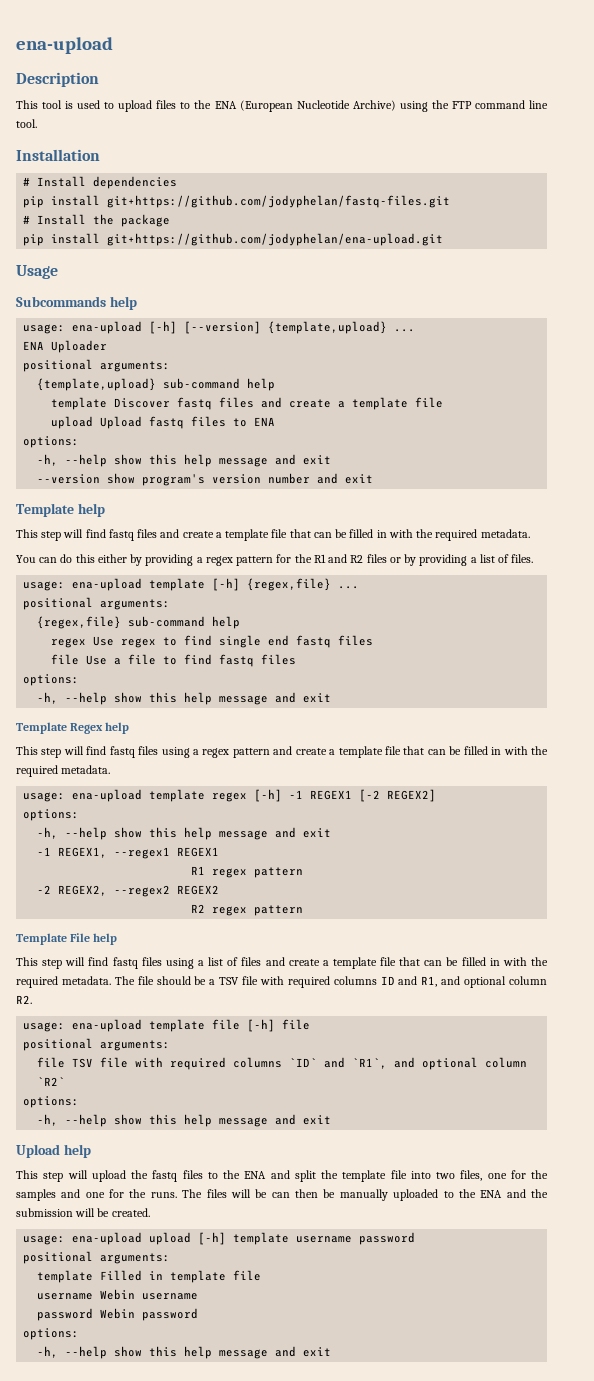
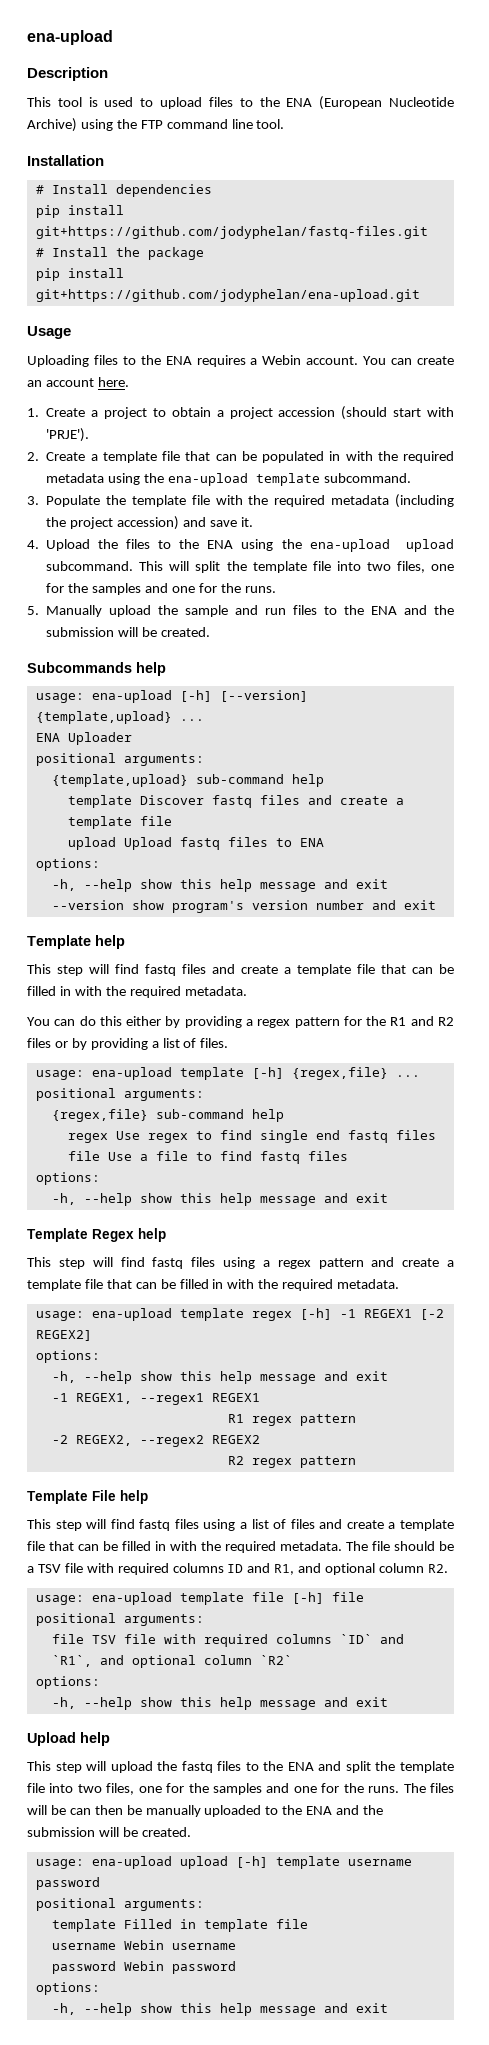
+ Uploading files to the ENA requires a Webin account. You can create an account here.
+ 1. Create a project to obtain a project accession (should start with 'PRJE').
+ 2. Create a template file that can be populated in with the required metadata using the ena-upload template subcommand.
+ 3. Populate the template file with the required metadata (including the project accession) and save it.
+ 4. Upload the files to the ENA using the ena-upload upload subcommand. This will split the template file into two files, one for the samples and one for the runs.
+ 5. Manually upload the sample and run files to the ENA and the submission will be created.

